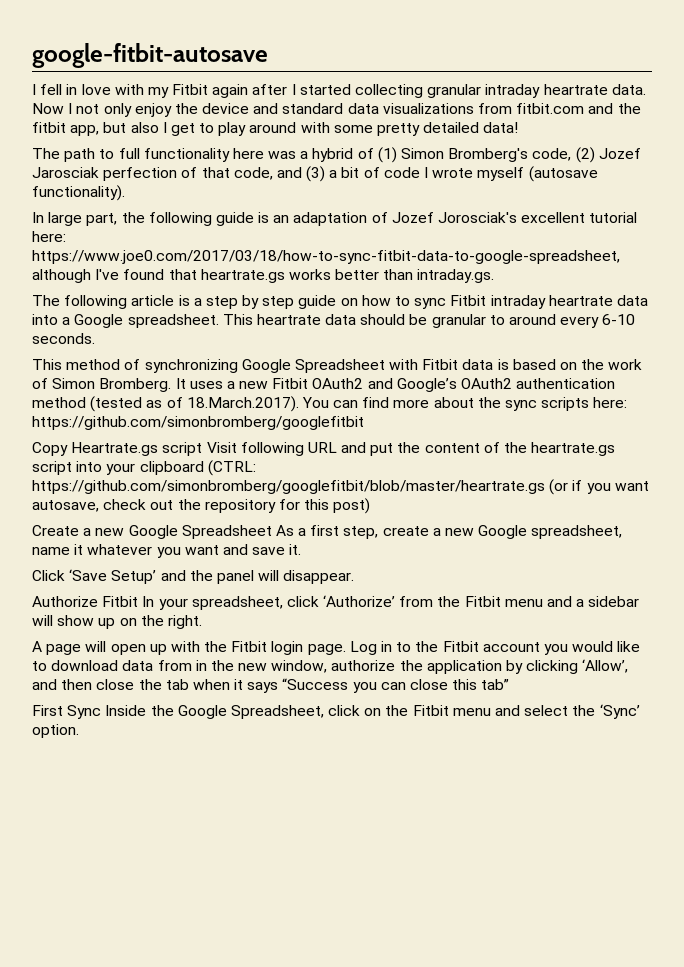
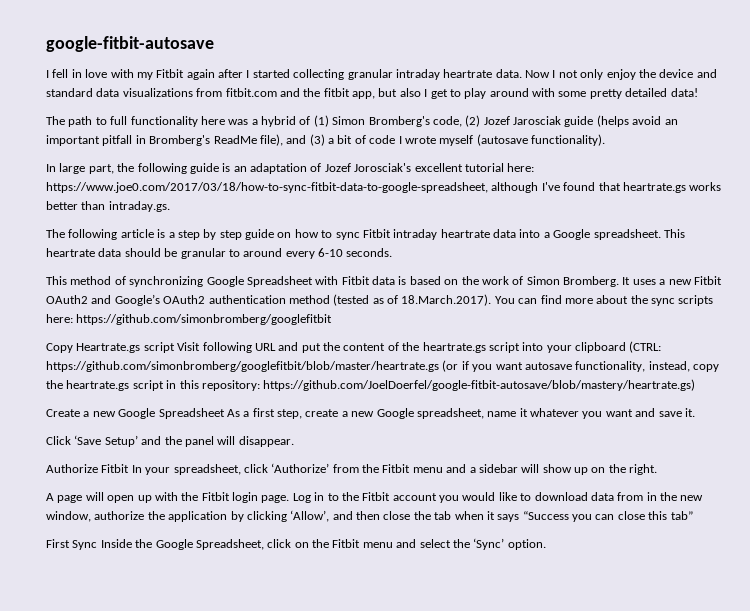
- The path to full functionality here was a hybrid of (1) Simon Bromberg's code, (2) Jozef Jarosciak perfection of that code, and (3) a bit of code I wrote myself (autosave functionality).
+ The path to full functionality here was a hybrid of (1) Simon Bromberg's code, (2) Jozef Jarosciak guide (helps avoid an important pitfall in Bromberg's ReadMe file), and (3) a bit of code I wrote myself (autosave functionality).
- Copy Heartrate.gs script Visit following URL and put the content of the heartrate.gs script into your clipboard (CTRL: https://github.com/simonbromberg/googlefitbit/blob/master/heartrate.gs (or if you want autosave, check out the repository for this post)
+ Copy Heartrate.gs script Visit following URL and put the content of the heartrate.gs script into your clipboard (CTRL: https://github.com/simonbromberg/googlefitbit/blob/master/heartrate.gs (or if you want autosave functionality, instead, copy the heartrate.gs script in this repository: https://github.com/JoelDoerfel/google-fitbit-autosave/blob/mastery/heartrate.gs)

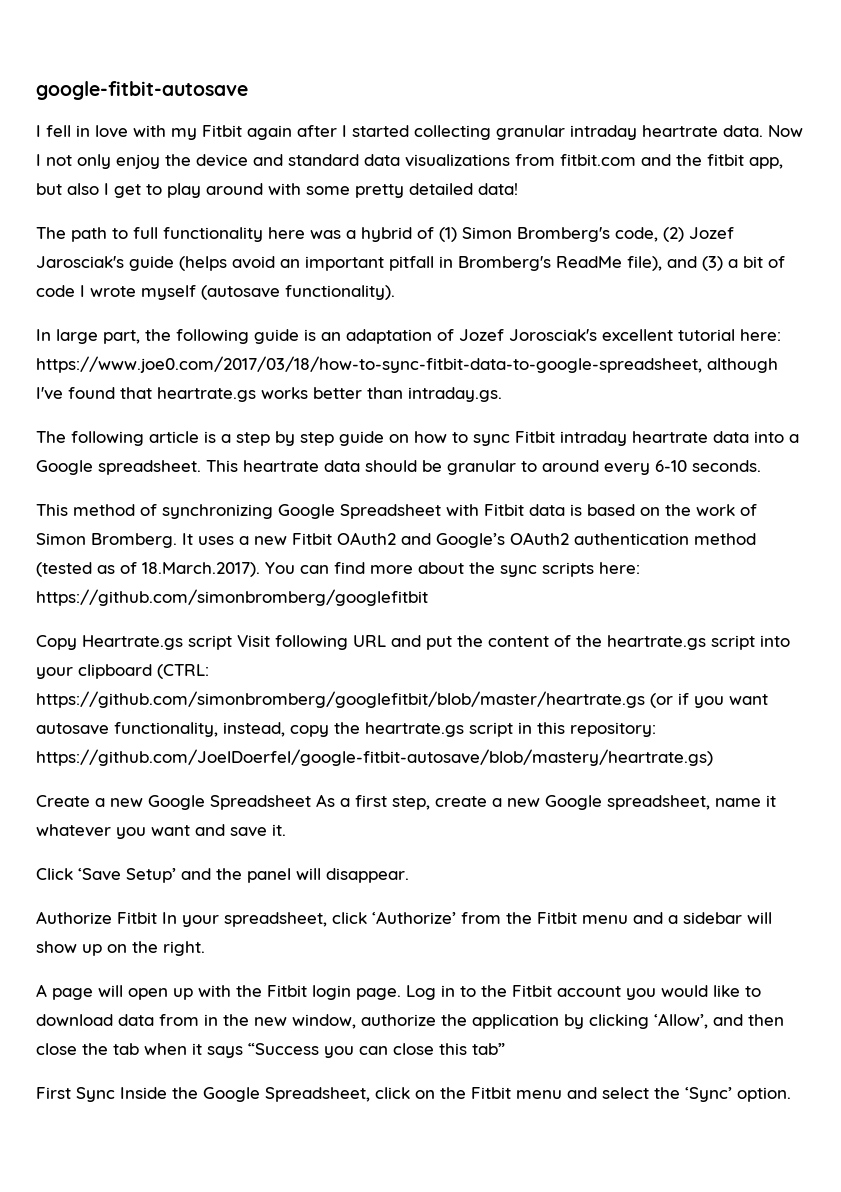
- The path to full functionality here was a hybrid of (1) Simon Bromberg's code, (2) Jozef Jarosciak guide (helps avoid an important pitfall in Bromberg's ReadMe file), and (3) a bit of code I wrote myself (autosave functionality).
+ The path to full functionality here was a hybrid of (1) Simon Bromberg's code, (2) Jozef Jarosciak's guide (helps avoid an important pitfall in Bromberg's ReadMe file), and (3) a bit of code I wrote myself (autosave functionality).

